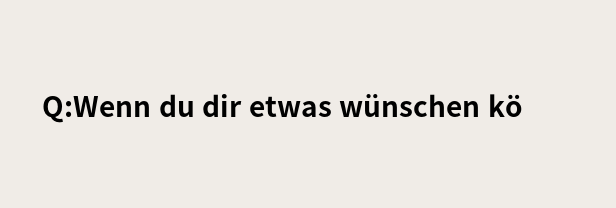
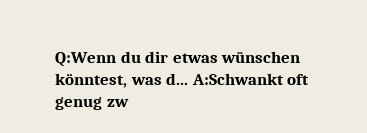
- Q:Wenn du dir etwas wünschen kö
+ Q:Wenn du dir etwas wünschen könntest, was d... A:Schwankt oft genug zw

